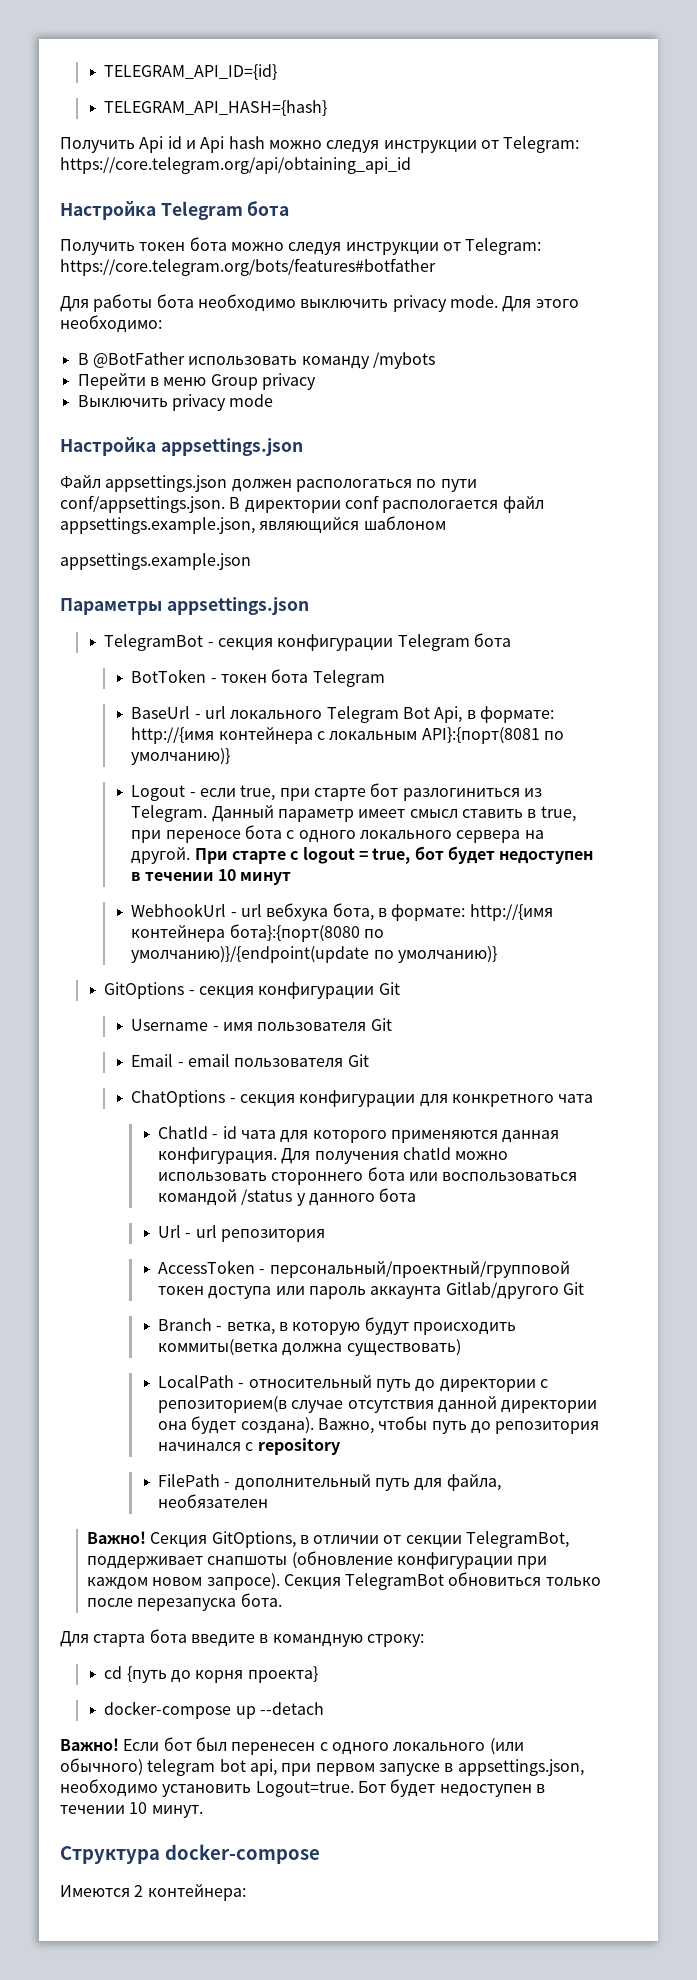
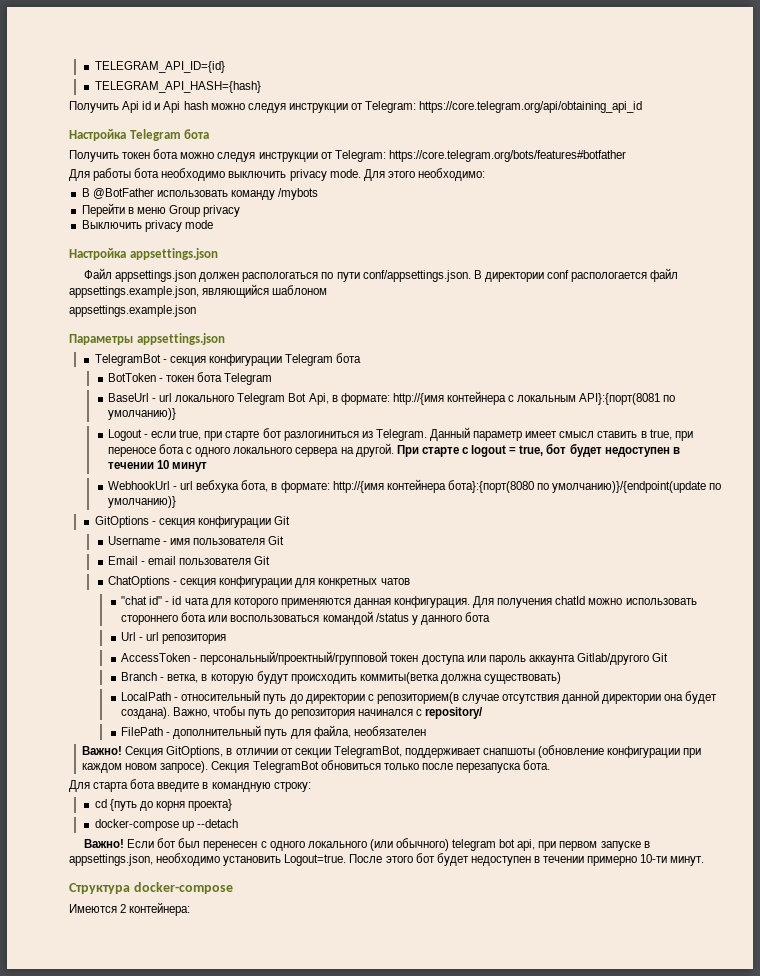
- ChatOptions - секция конфигурации для конкретного чата
- ChatId - id чата для которого применяются данная конфигурация.
+ ChatOptions - секция конфигурации для конкретных чатов
+ "chat id" - id чата для которого применяются данная конфигурация.
- Важно, чтобы путь до репозитория начинался с repository
+ Важно, чтобы путь до репозитория начинался с repository/
- Бот будет недоступен в течении 10 минут.
+ После этого бот будет недоступен в течении примерно 10-ти минут.

